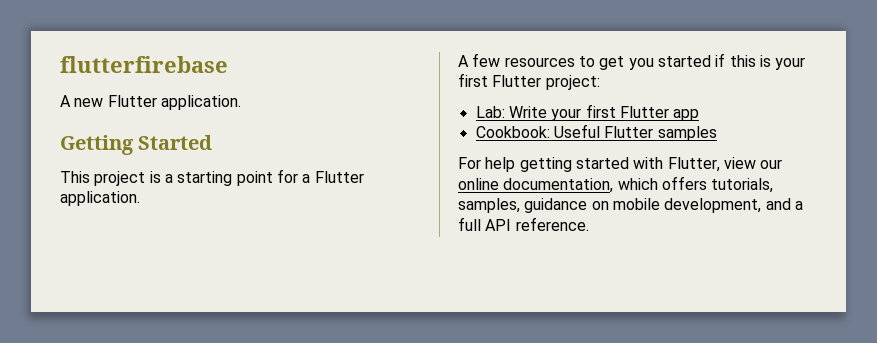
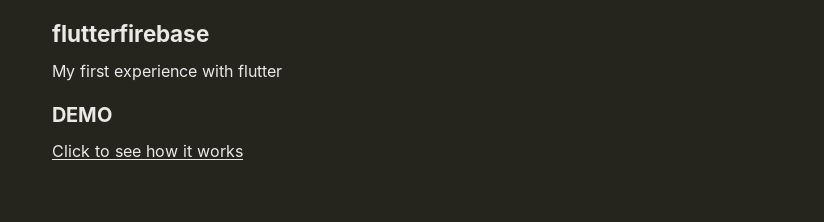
- A new Flutter application.
- Getting Started
- This project is a starting point for a Flutter application.
- A few resources to get you started if this is your first Flutter project:
- Lab: Write your first Flutter app
- Cookbook: Useful Flutter samples
- For help getting started with Flutter, view our online documentation, which offers tutorials, samples, guidance on mobile development, and a full API reference.
+ My first experience with flutter
+ DEMO
+ Click to see how it works

